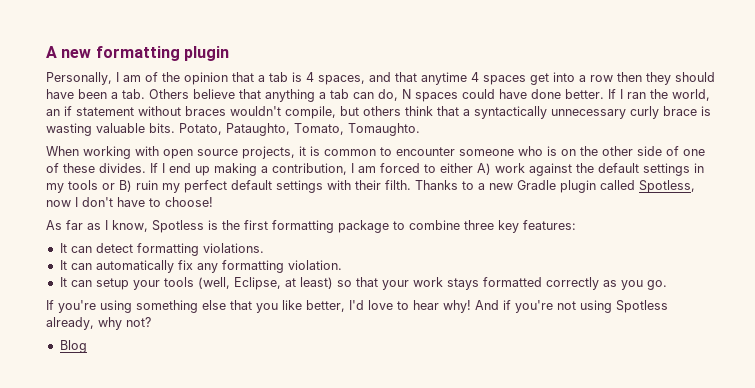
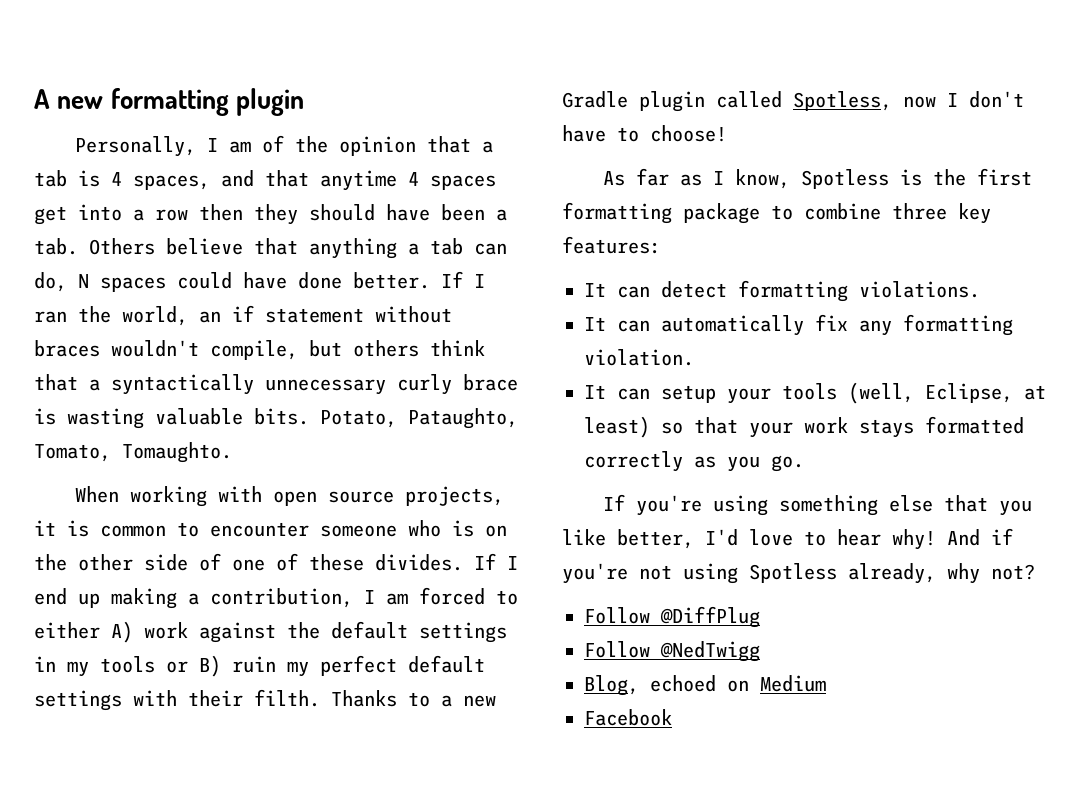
- Blog
+ Follow @DiffPlug
+ Follow @NedTwigg
+ Blog, echoed on Medium
+ Facebook

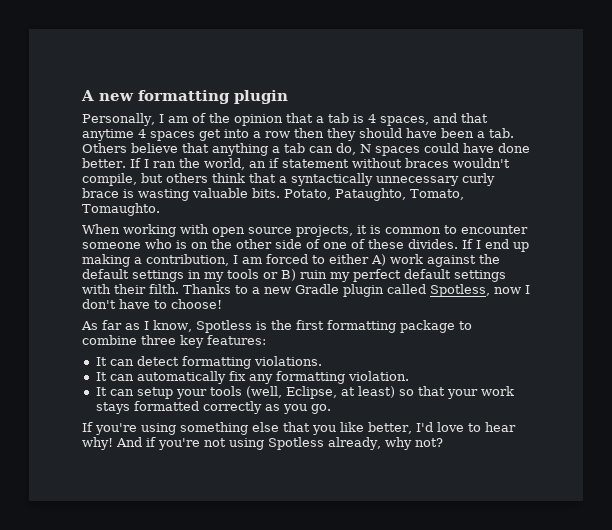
- Follow @DiffPlug
- Follow @NedTwigg
- Blog, echoed on Medium
- Facebook

